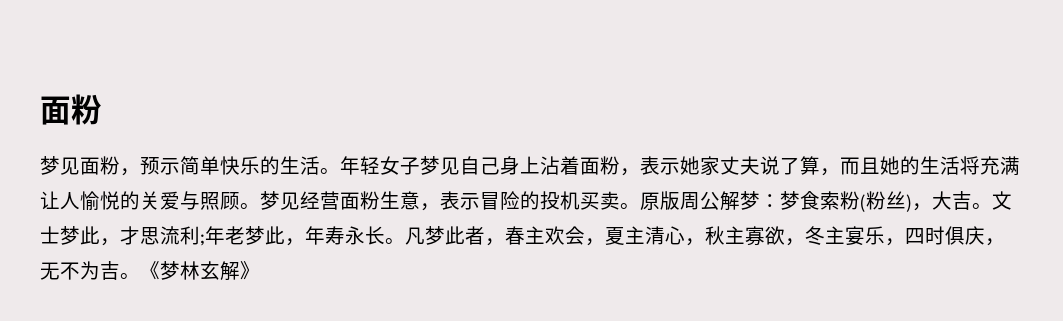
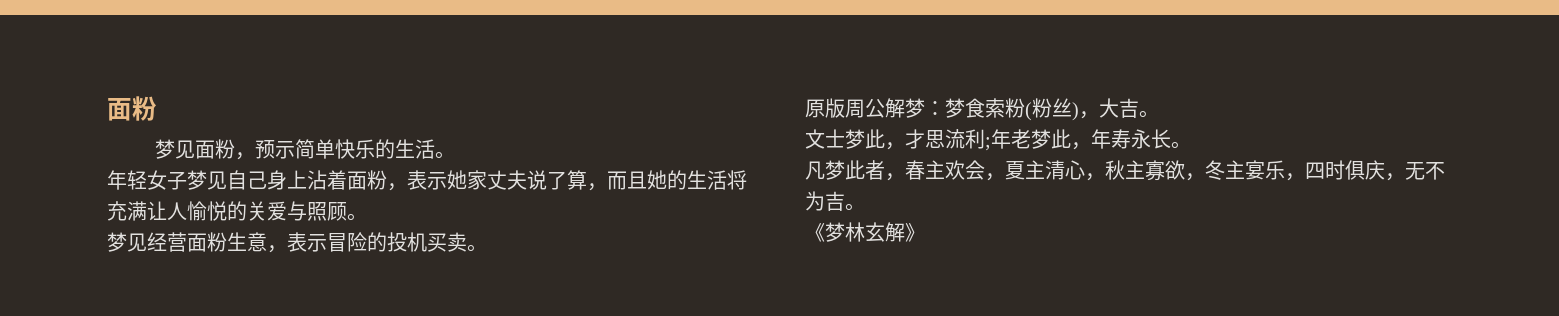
- 梦见面粉，预示简单快乐的生活。年轻女子梦见自己身上沾着面粉，表示她家丈夫说了算，而且她的生活将充满让人愉悦的关爱与照顾。梦见经营面粉生意，表示冒险的投机买卖。原版周公解梦：
+ 梦见面粉，预示简单快乐的生活。
+ 年轻女子梦见自己身上沾着面粉，表示她家丈夫说了算，而且她的生活将充满让人愉悦的关爱与照顾。
+ 梦见经营面粉生意，表示冒险的投机买卖。
+ 原版周公解梦：
- 梦食索粉(粉丝)，大吉。文士梦此，才思流利;
+ 梦食索粉(粉丝)，大吉。
+ 文士梦此，才思流利;
- 年老梦此，年寿永长。凡梦此者，春主欢会，夏主清心，秋主寡欲，冬主宴乐，四时俱庆，无不为吉。《梦林玄解》
+ 年老梦此，年寿永长。
+ 凡梦此者，春主欢会，夏主清心，秋主寡欲，冬主宴乐，四时俱庆，无不为吉。
+ 《梦林玄解》

